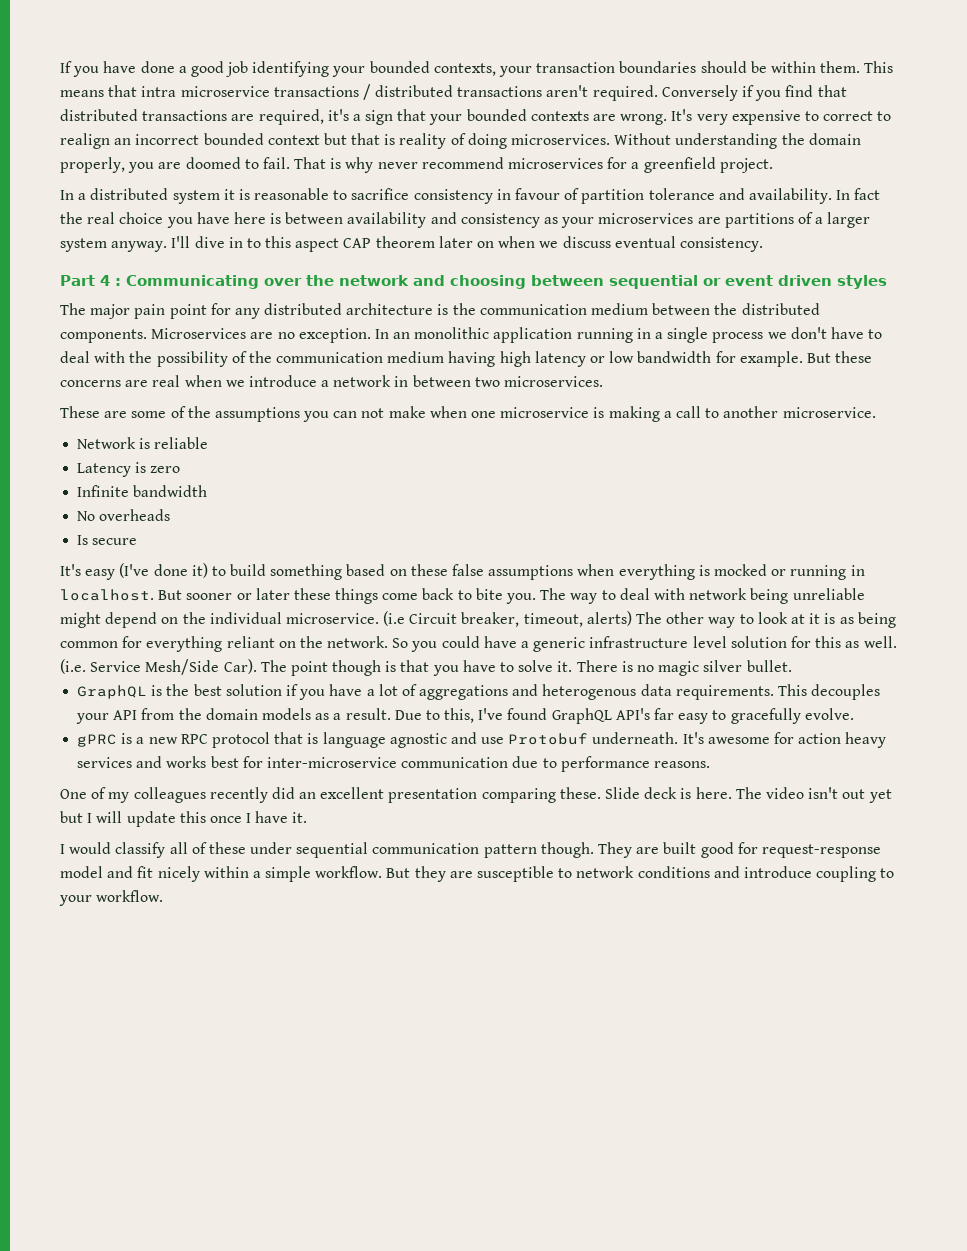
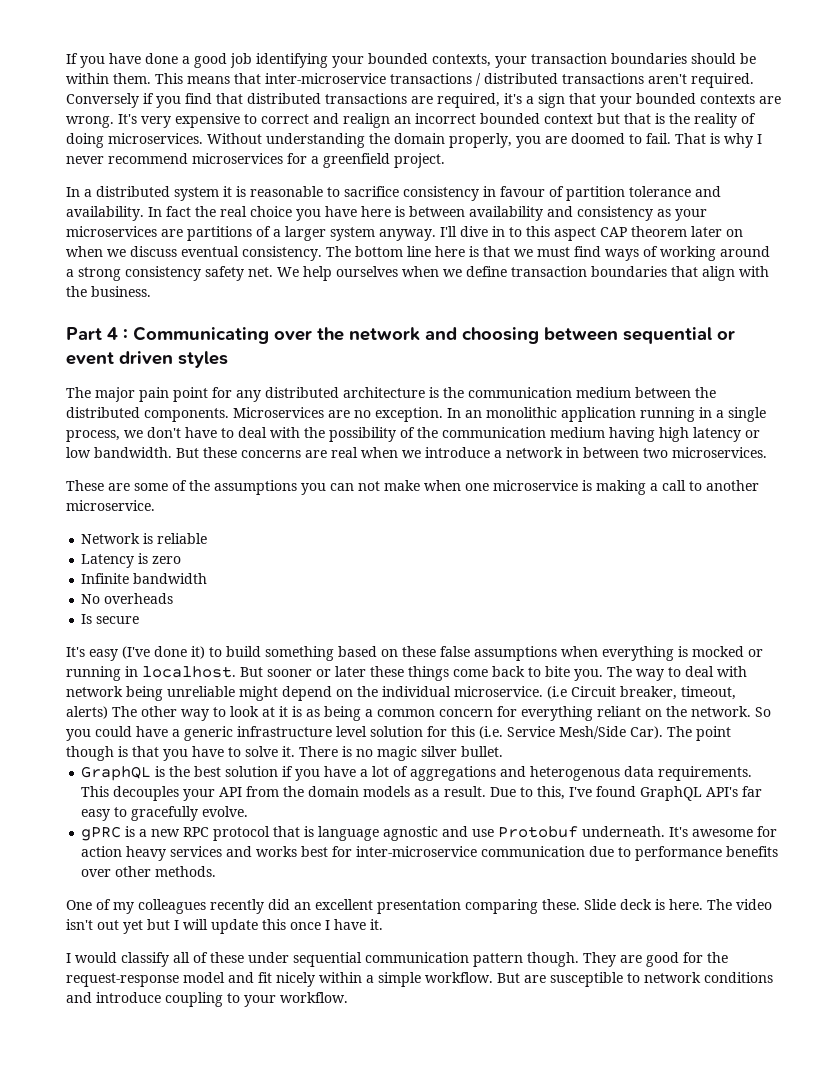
- This means that intra microservice transactions / distributed transactions aren't required.
+ This means that inter-microservice transactions / distributed transactions aren't required.
- It's very expensive to correct to realign an incorrect bounded context but that is reality of doing microservices.
+ It's very expensive to correct and realign an incorrect bounded context but that is the reality of doing microservices.
- That is why never recommend microservices for a greenfield project.
+ That is why I never recommend microservices for a greenfield project.
+ The bottom line here is that we must find ways of working around a strong consistency safety net. We help ourselves when we define transaction boundaries that align with the business.
- In an monolithic application running in a single process we don't have to deal with the possibility of the communication medium having high latency or low bandwidth for example.
+ In an monolithic application running in a single process, we don't have to deal with the possibility of the communication medium having high latency or low bandwidth.
- (i.e Circuit breaker, timeout, alerts) The other way to look at it is as being common for everything reliant on the network.
+ (i.e Circuit breaker, timeout, alerts) The other way to look at it is as being a common concern for everything reliant on the network.
- So you could have a generic infrastructure level solution for this as well. (i.e. Service Mesh/Side Car).
+ So you could have a generic infrastructure level solution for this (i.e. Service Mesh/Side Car).
- It's awesome for action heavy services and works best for inter-microservice communication due to performance reasons.
+ It's awesome for action heavy services and works best for inter-microservice communication due to performance benefits over other methods.
- They are built good for request-response model and fit nicely within a simple workflow.
+ They are good for the request-response model and fit nicely within a simple workflow.
- But they are susceptible to network conditions and introduce coupling to your workflow.
+ But are susceptible to network conditions and introduce coupling to your workflow.

